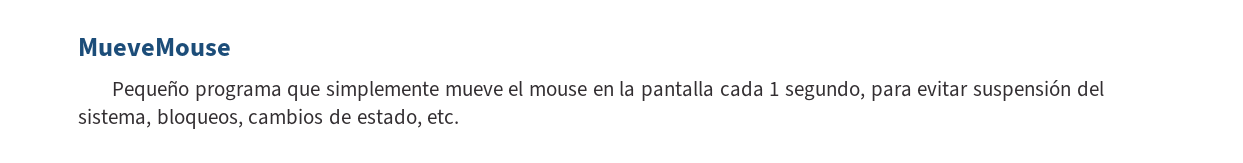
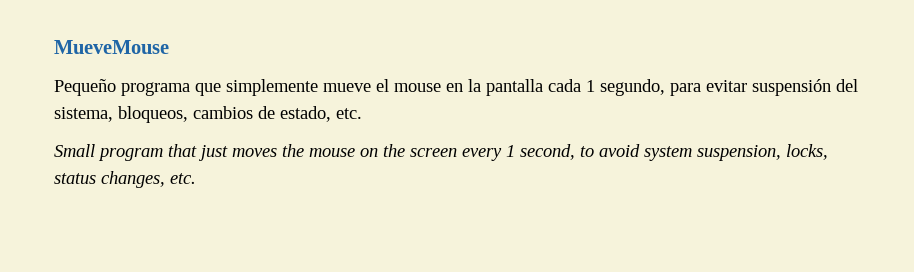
+ Small program that just moves the mouse on the screen every 1 second, to avoid system suspension, locks, status changes, etc.

